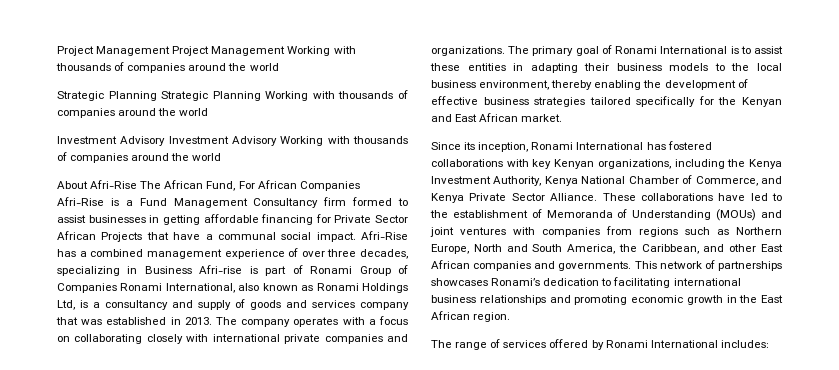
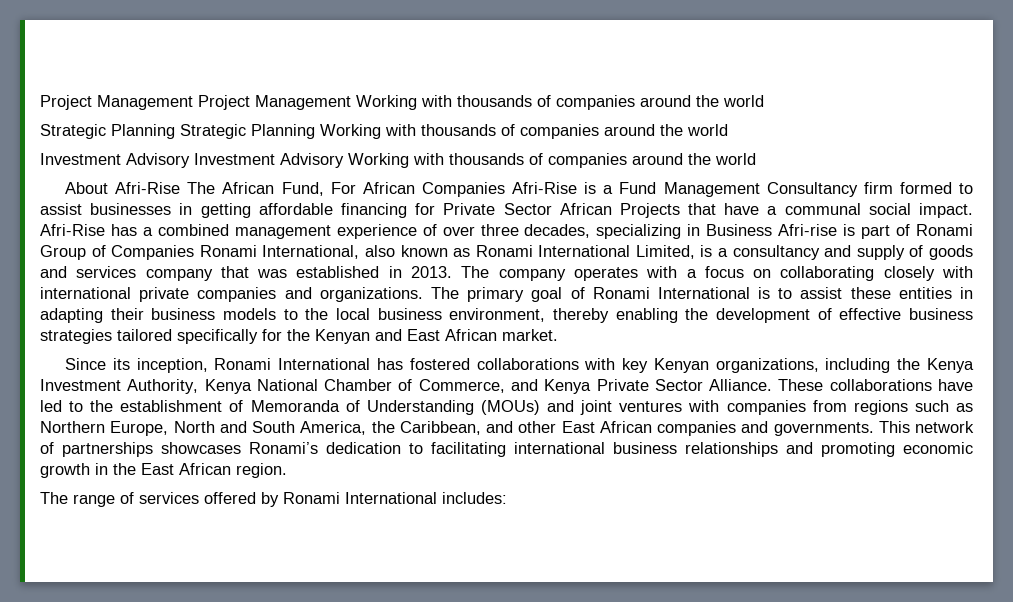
- Afri-Rise has a combined management experience of over three decades, specializing in Business Afri-rise is part of Ronami Group of Companies Ronami International, also known as Ronami Holdings Ltd, is a consultancy and supply of goods and services company that was established in 2013.
+ Afri-Rise has a combined management experience of over three decades, specializing in Business Afri-rise is part of Ronami Group of Companies Ronami International, also known as Ronami International Limited, is a consultancy and supply of goods and services company that was established in 2013.

